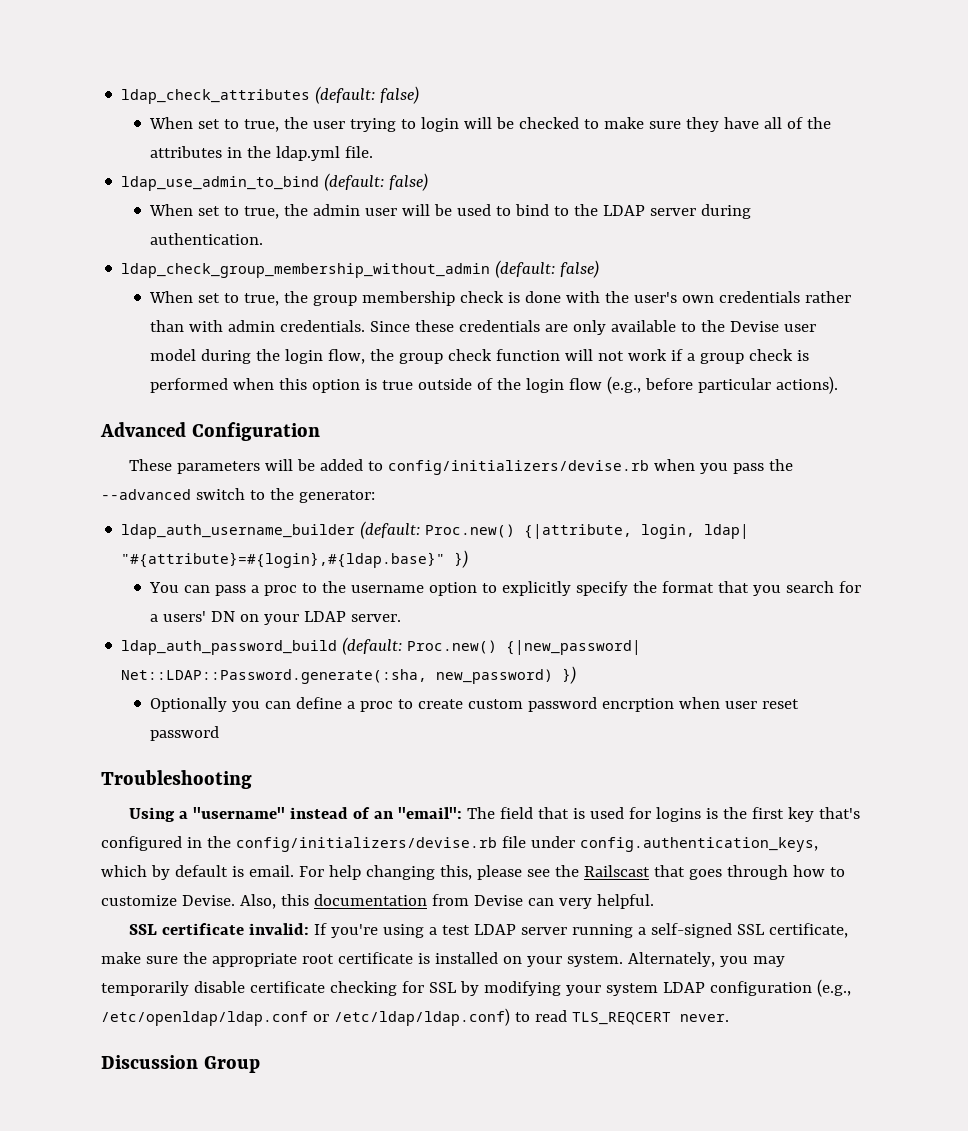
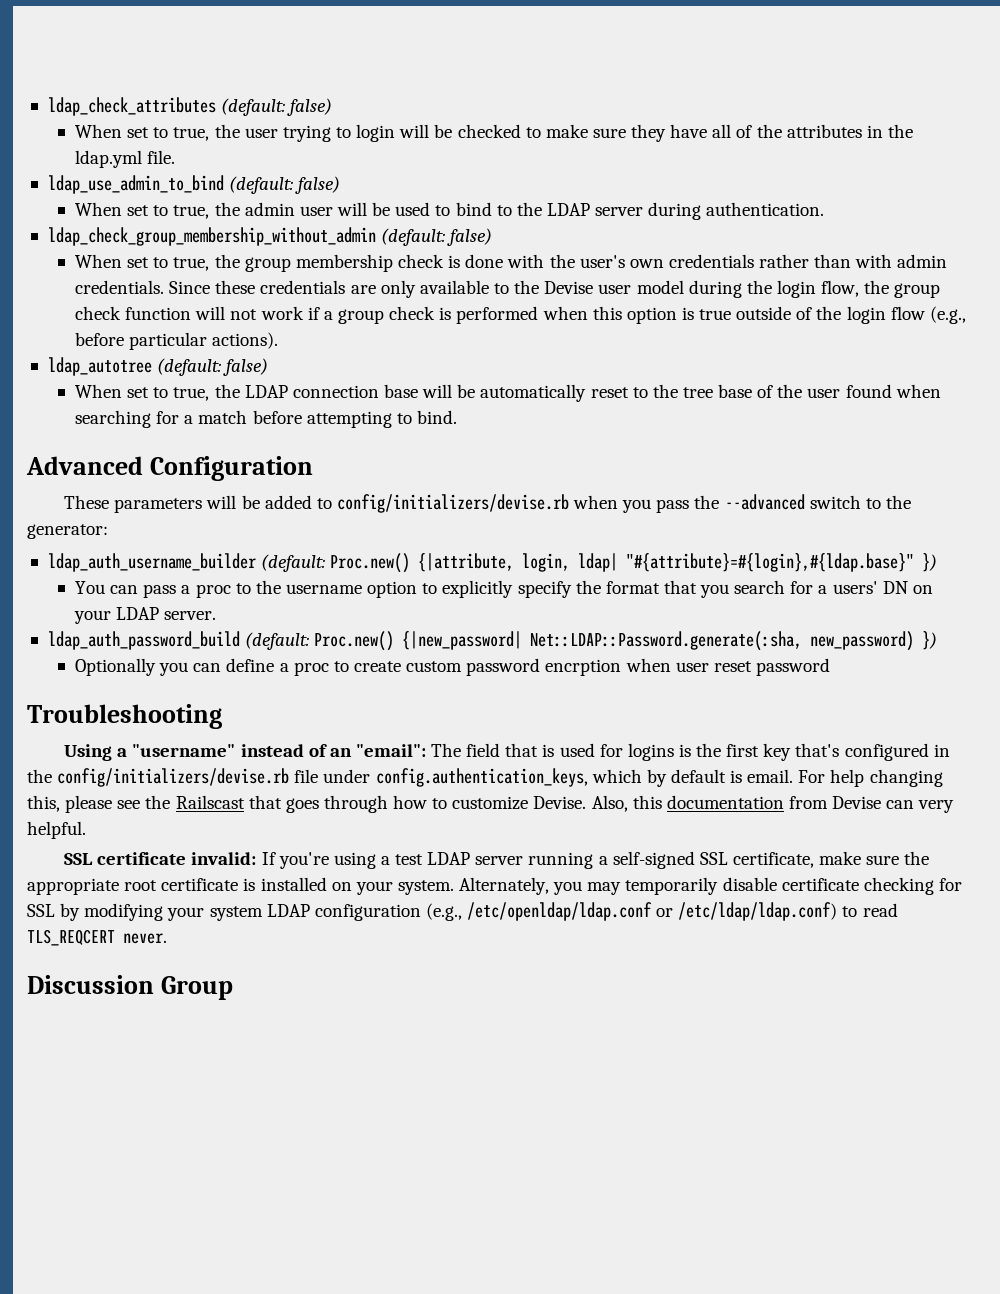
+ ldap_autotree (default: false)
+ When set to true, the LDAP connection base will be automatically reset to the tree base of the user found when searching for a match before attempting to bind.

